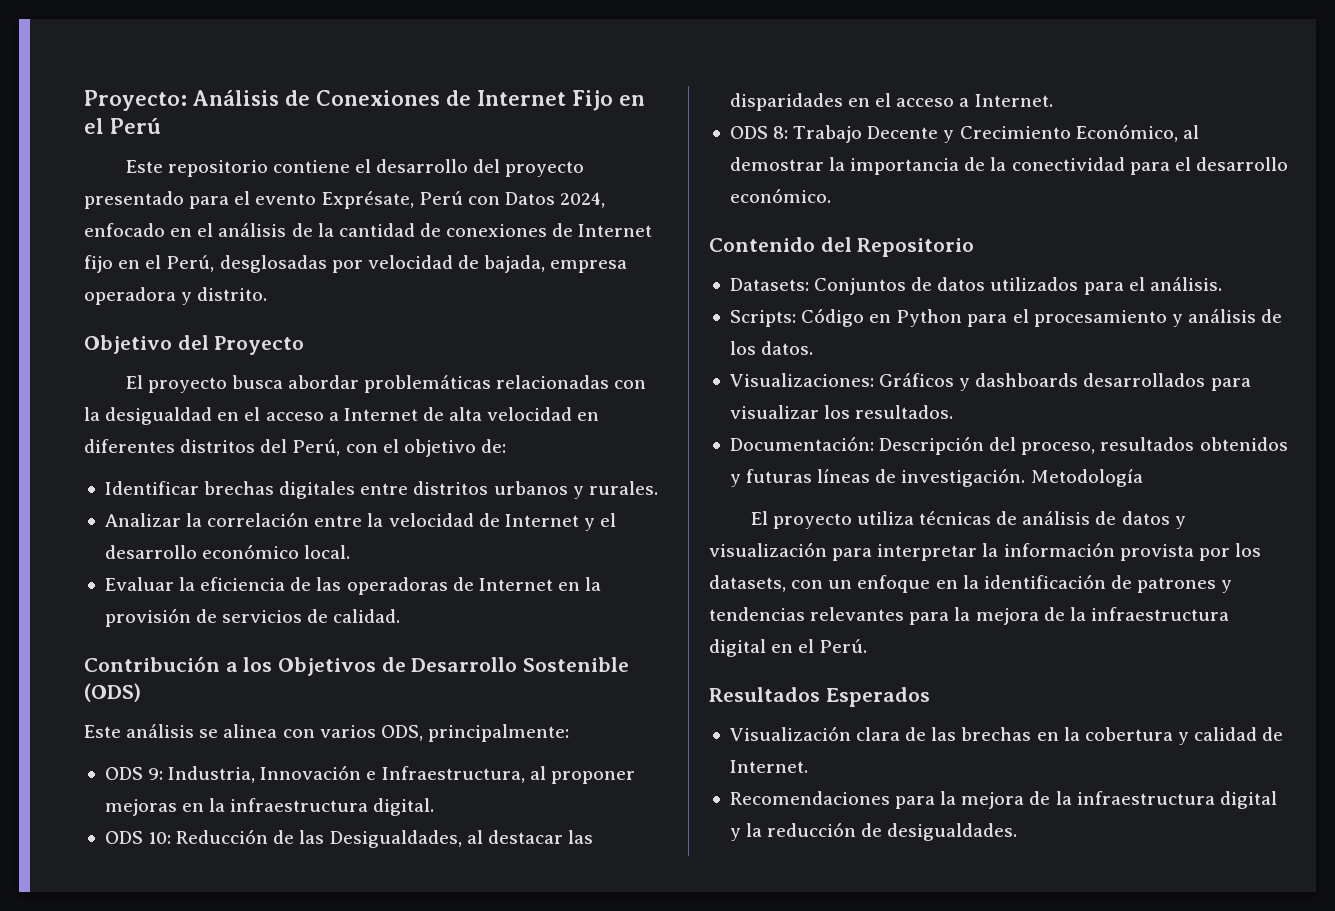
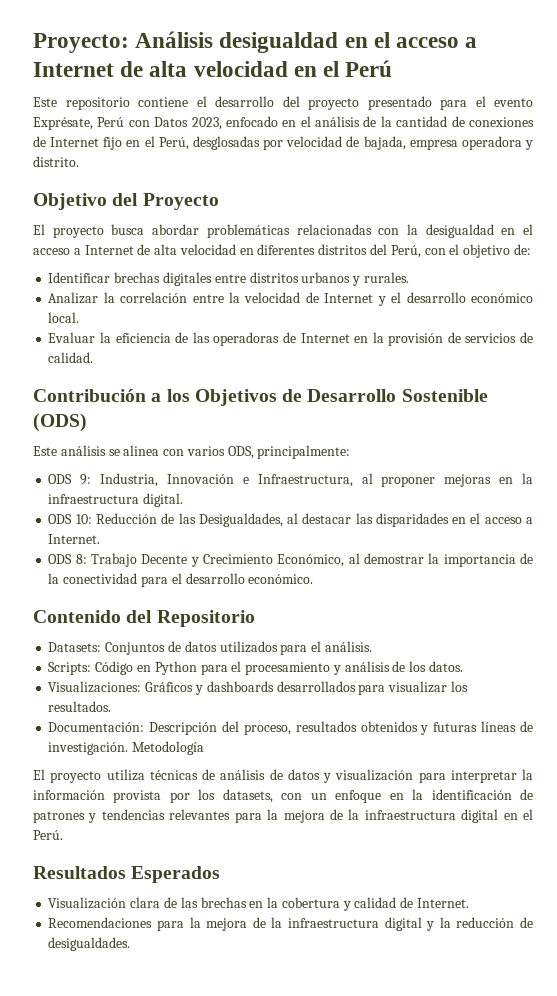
- Proyecto: Análisis de Conexiones de Internet Fijo en el Perú
+ Proyecto: Análisis desigualdad en el acceso a Internet de alta velocidad en el Perú
- Este repositorio contiene el desarrollo del proyecto presentado para el evento Exprésate, Perú con Datos 2024, enfocado en el análisis de la cantidad de conexiones de Internet fijo en el Perú, desglosadas por velocidad de bajada, empresa operadora y distrito.
+ Este repositorio contiene el desarrollo del proyecto presentado para el evento Exprésate, Perú con Datos 2023, enfocado en el análisis de la cantidad de conexiones de Internet fijo en el Perú, desglosadas por velocidad de bajada, empresa operadora y distrito.

